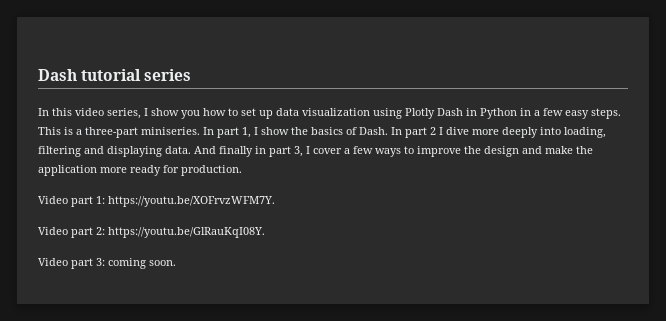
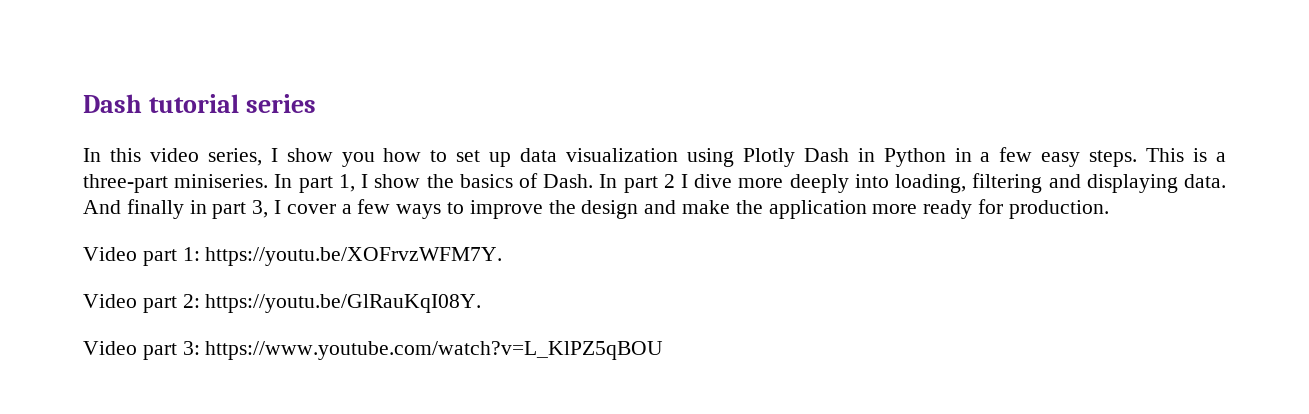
- Video part 3: coming soon.
+ Video part 3: https://www.youtube.com/watch?v=L_KlPZ5qBOU

